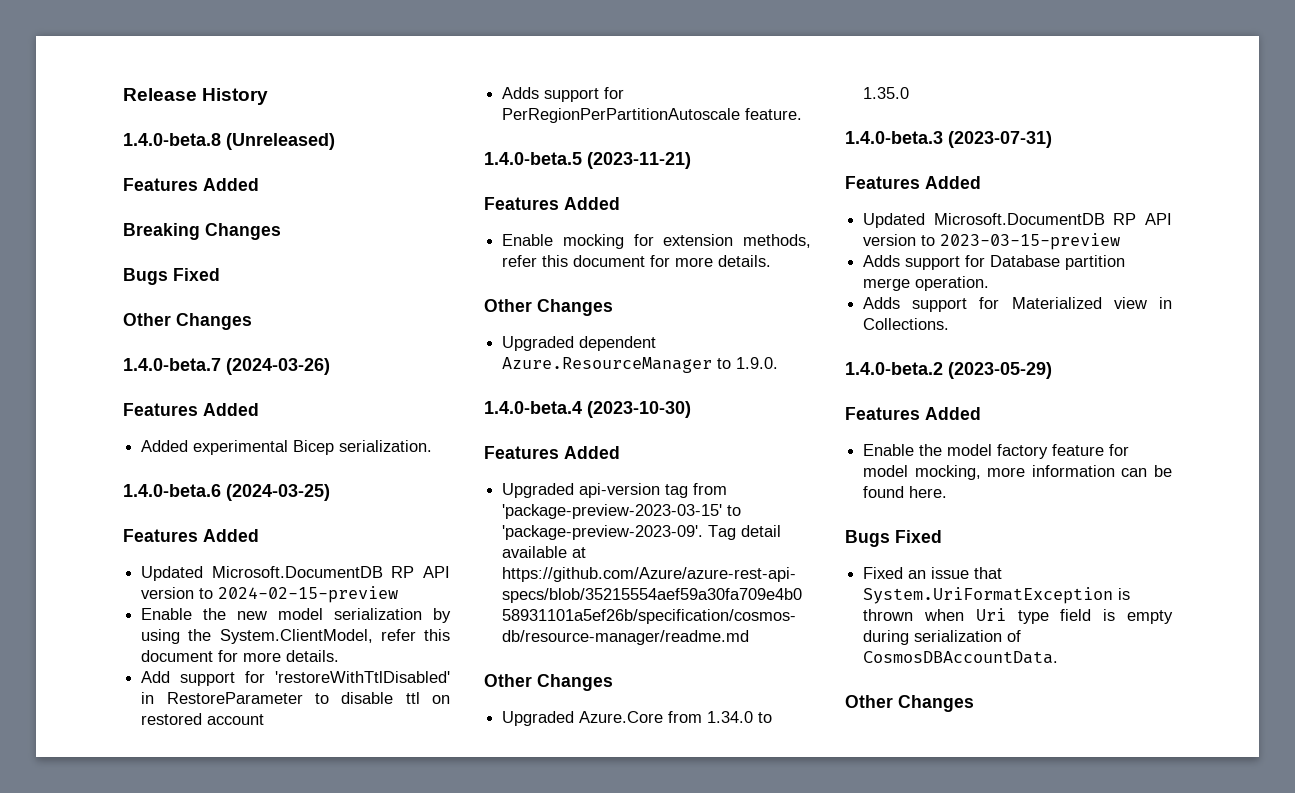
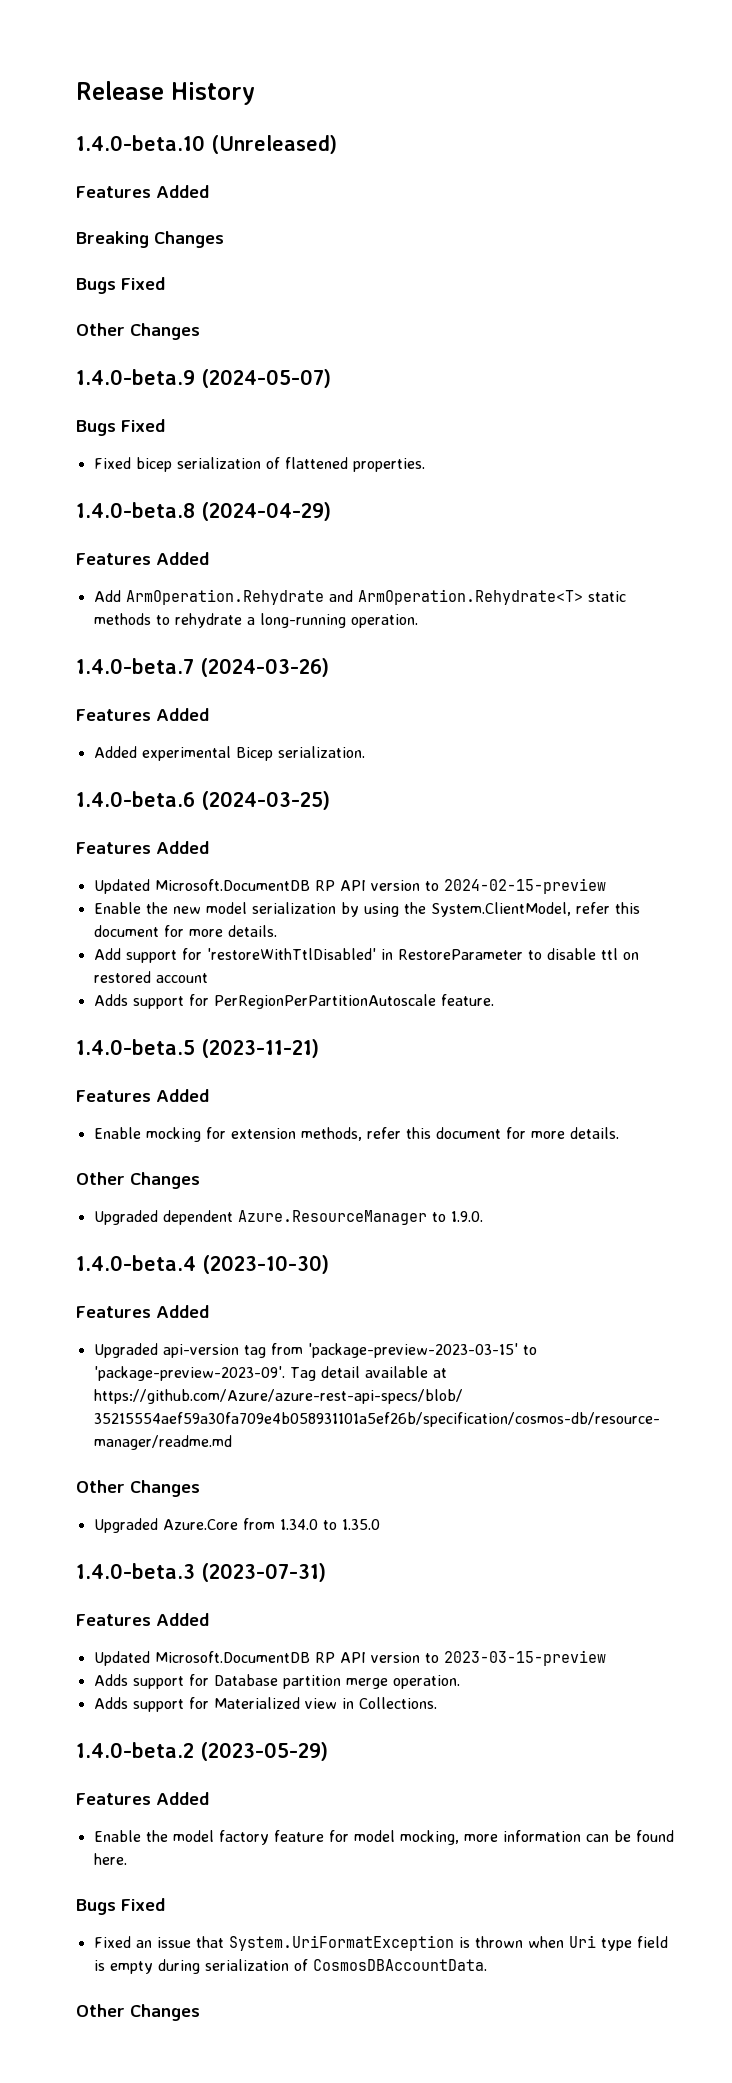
- 1.4.0-beta.8 (Unreleased)
+ 1.4.0-beta.10 (Unreleased)
+ 1.4.0-beta.9 (2024-05-07)
+ Bugs Fixed
+ Fixed bicep serialization of flattened properties.
+ 1.4.0-beta.8 (2024-04-29)
+ Features Added
+ Add ArmOperation.Rehydrate and ArmOperation.Rehydrate<T> static methods to rehydrate a long-running operation.

